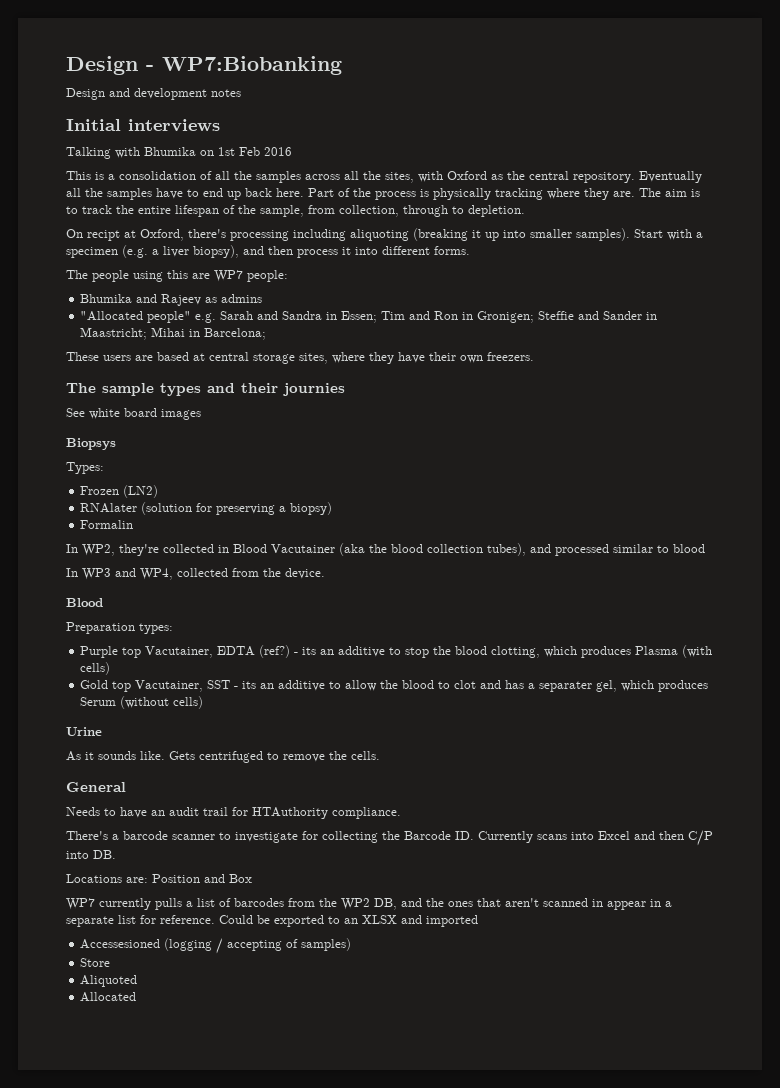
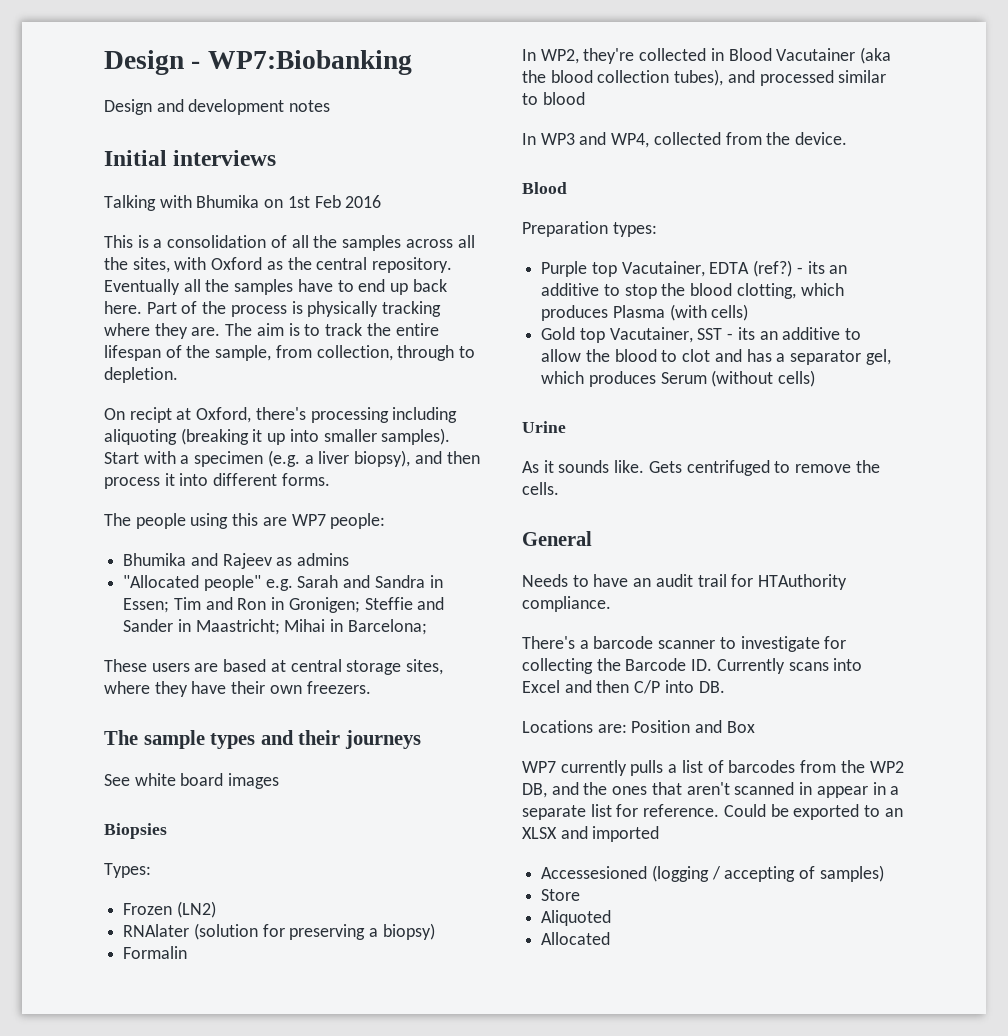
- The sample types and their journies
+ The sample types and their journeys
- Biopsys
+ Biopsies
- Gold top Vacutainer, SST - its an additive to allow the blood to clot and has a separater gel, which produces Serum (without cells)
+ Gold top Vacutainer, SST - its an additive to allow the blood to clot and has a separator gel, which produces Serum (without cells)

